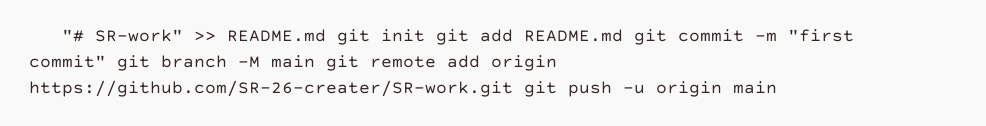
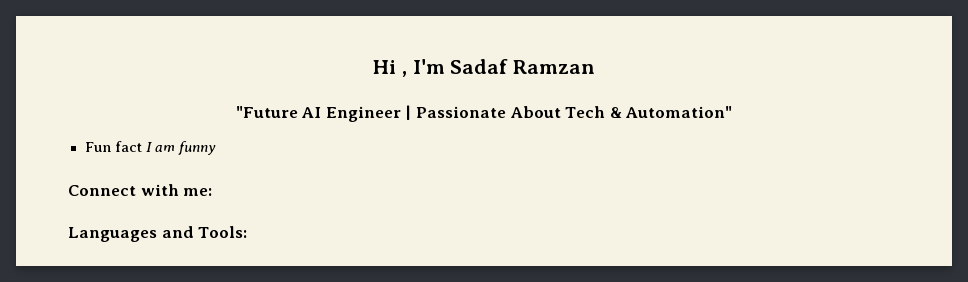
- "# SR-work" >> README.md git init git add README.md git commit -m "first commit" git branch -M main git remote add origin https://github.com/SR-26-creater/SR-work.git git push -u origin main
+ Hi , I'm Sadaf Ramzan
+ "Future AI Engineer | Passionate About Tech & Automation"
+ Fun fact I am funny
+ Connect with me:
+ Languages and Tools:

